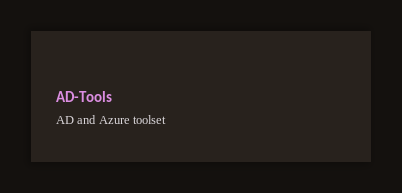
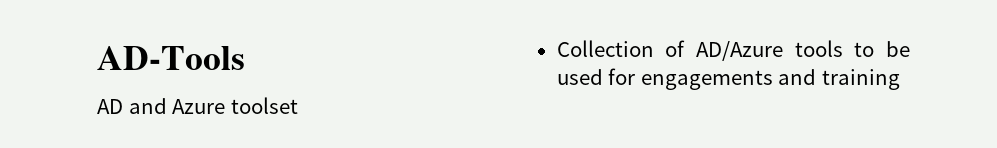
+ Collection of AD/Azure tools to be used for engagements and training

